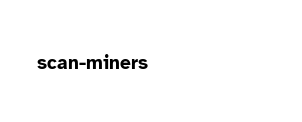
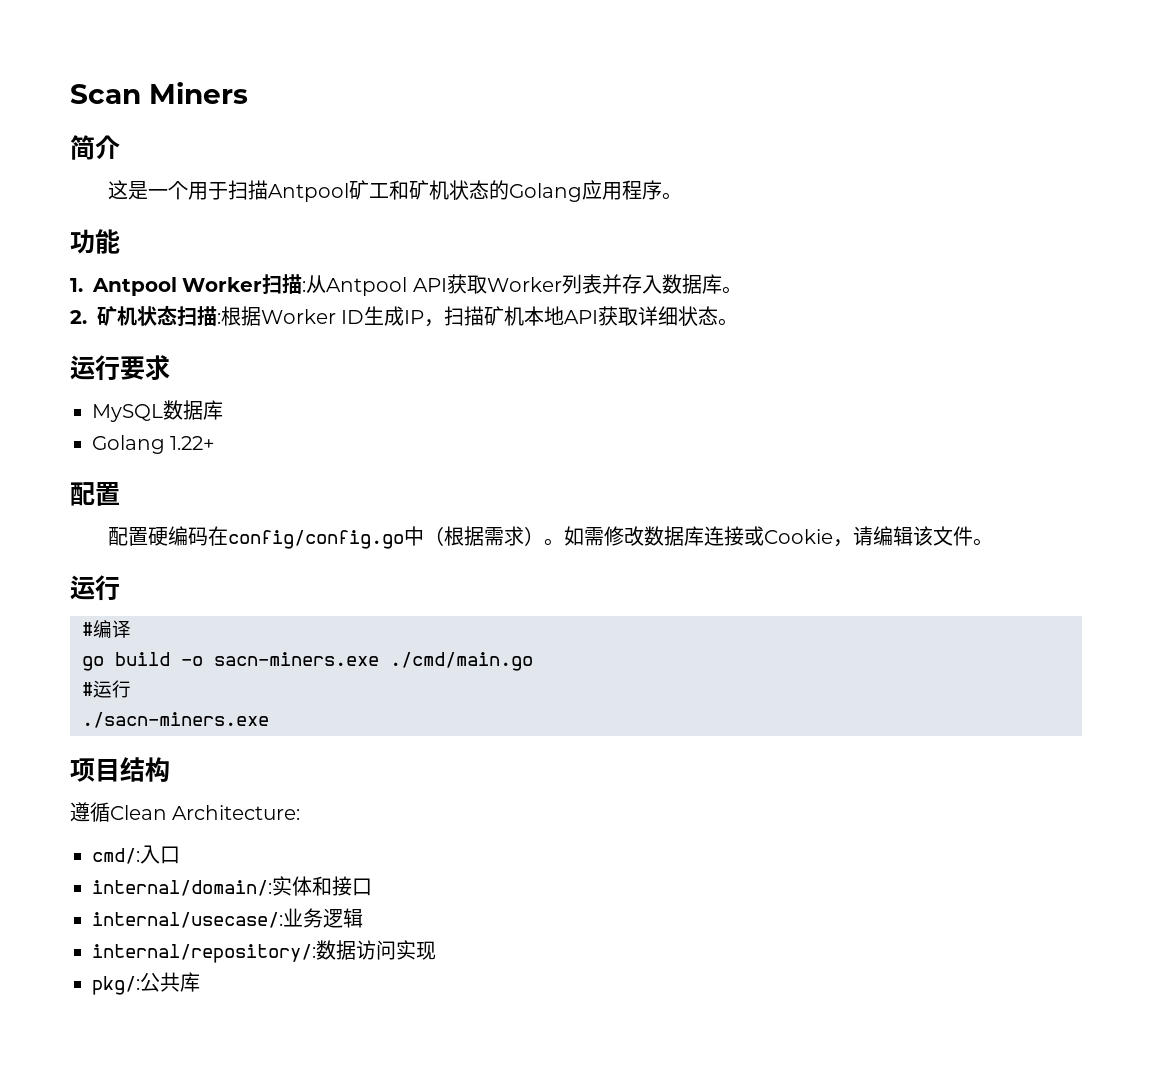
- scan-miners
+ Scan Miners
+ 简介
+ 这是一个用于扫描Antpool矿工和矿机状态的Golang应用程序。
+ 功能
+ 1. Antpool Worker扫描:从Antpool API获取Worker列表并存入数据库。
+ 2.矿机状态扫描:根据Worker ID生成IP，扫描矿机本地API获取详细状态。
+ 运行要求
+ MySQL数据库
+ Golang 1.22+
+ 配置
+ 配置硬编码在config/config.go中（根据需求）。如需修改数据库连接或Cookie，请编辑该文件。
+ 运行
+ #编译
+ go build -o sacn-miners.exe ./cmd/main.go
+ #运行
+ ./sacn-miners.exe
+ 项目结构
+ 遵循Clean Architecture:
+ cmd/:入口
+ internal/domain/:实体和接口
+ internal/usecase/:业务逻辑
+ internal/repository/:数据访问实现
+ pkg/:公共库

